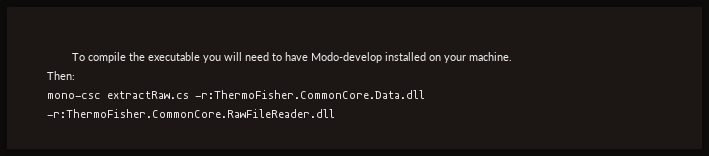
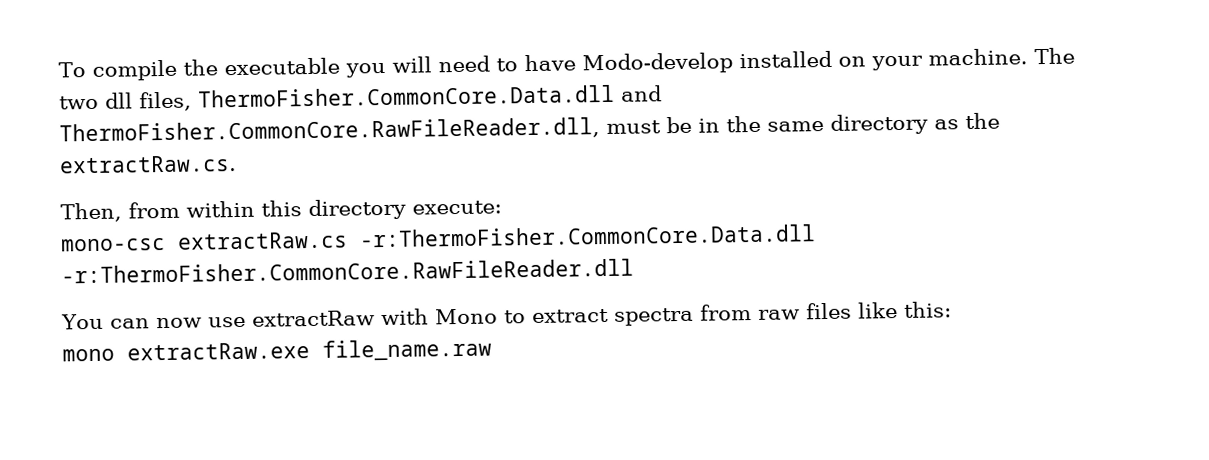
- To compile the executable you will need to have Modo-develop installed on your machine.
- Then:
+ To compile the executable you will need to have Modo-develop installed on your machine. The two dll files, ThermoFisher.CommonCore.Data.dll and ThermoFisher.CommonCore.RawFileReader.dll, must be in the same directory as the extractRaw.cs.
+ Then, from within this directory execute:
  mono-csc extractRaw.cs -r:ThermoFisher.CommonCore.Data.dll -r:ThermoFisher.CommonCore.RawFileReader.dll
+ You can now use extractRaw with Mono to extract spectra from raw files like this:
+ mono extractRaw.exe file_name.raw

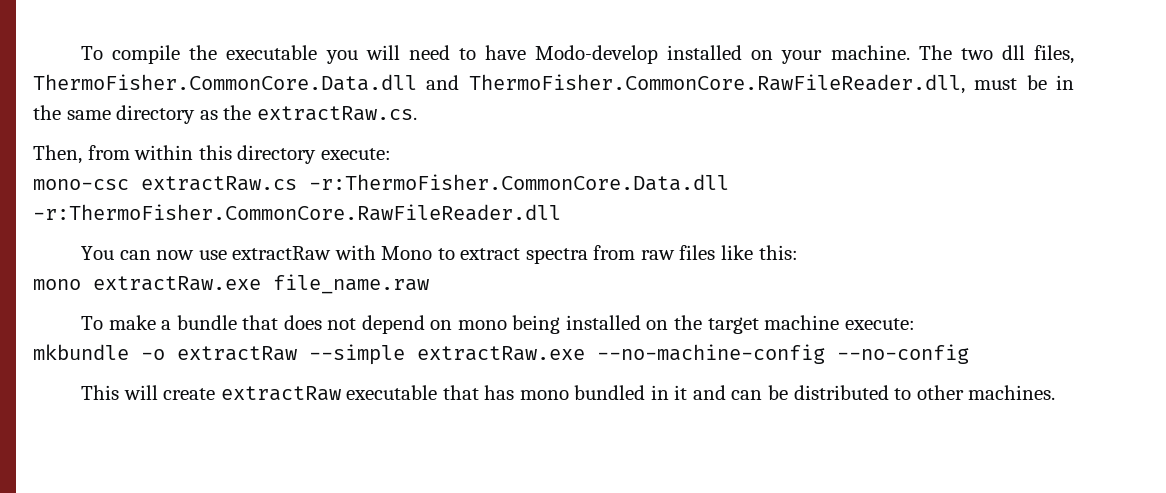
+ To make a bundle that does not depend on mono being installed on the target machine execute:
+ mkbundle -o extractRaw --simple extractRaw.exe --no-machine-config --no-config
+ This will create extractRaw executable that has mono bundled in it and can be distributed to other machines.

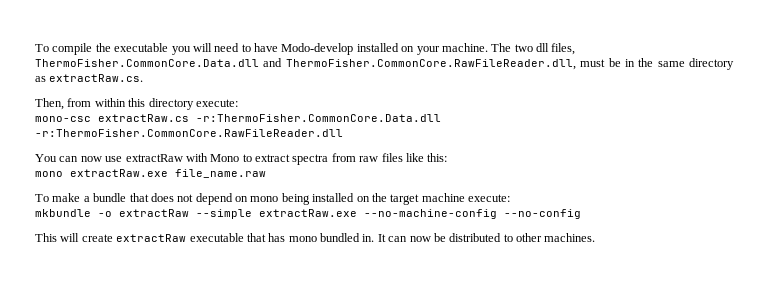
- The two dll files, ThermoFisher.CommonCore.Data.dll and ThermoFisher.CommonCore.RawFileReader.dll, must be in the same directory as the extractRaw.cs.
+ The two dll files, ThermoFisher.CommonCore.Data.dll and ThermoFisher.CommonCore.RawFileReader.dll, must be in the same directory as extractRaw.cs.
- This will create extractRaw executable that has mono bundled in it and can be distributed to other machines.
+ This will create extractRaw executable that has mono bundled in. It can now be distributed to other machines.

